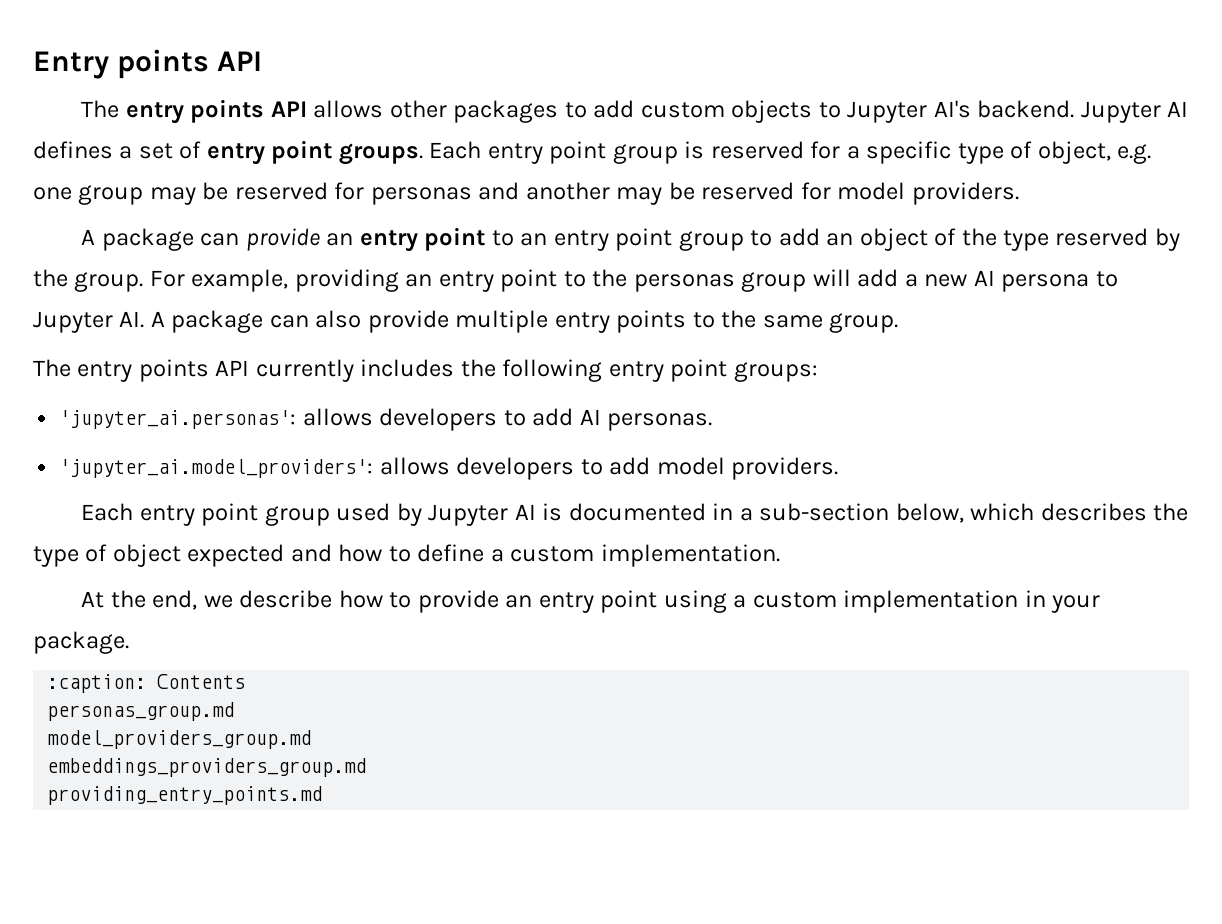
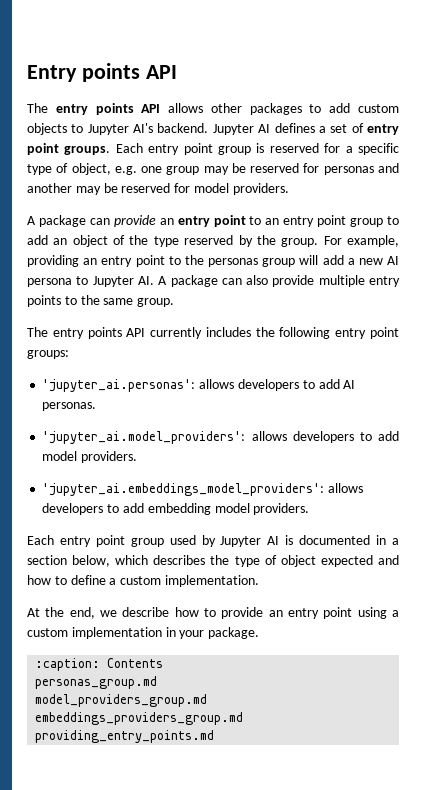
+ 'jupyter_ai.embeddings_model_providers': allows developers to add embedding model providers.
- Each entry point group used by Jupyter AI is documented in a sub-section below, which describes the type of object expected and how to define a custom implementation.
+ Each entry point group used by Jupyter AI is documented in a section below, which describes the type of object expected and how to define a custom implementation.

